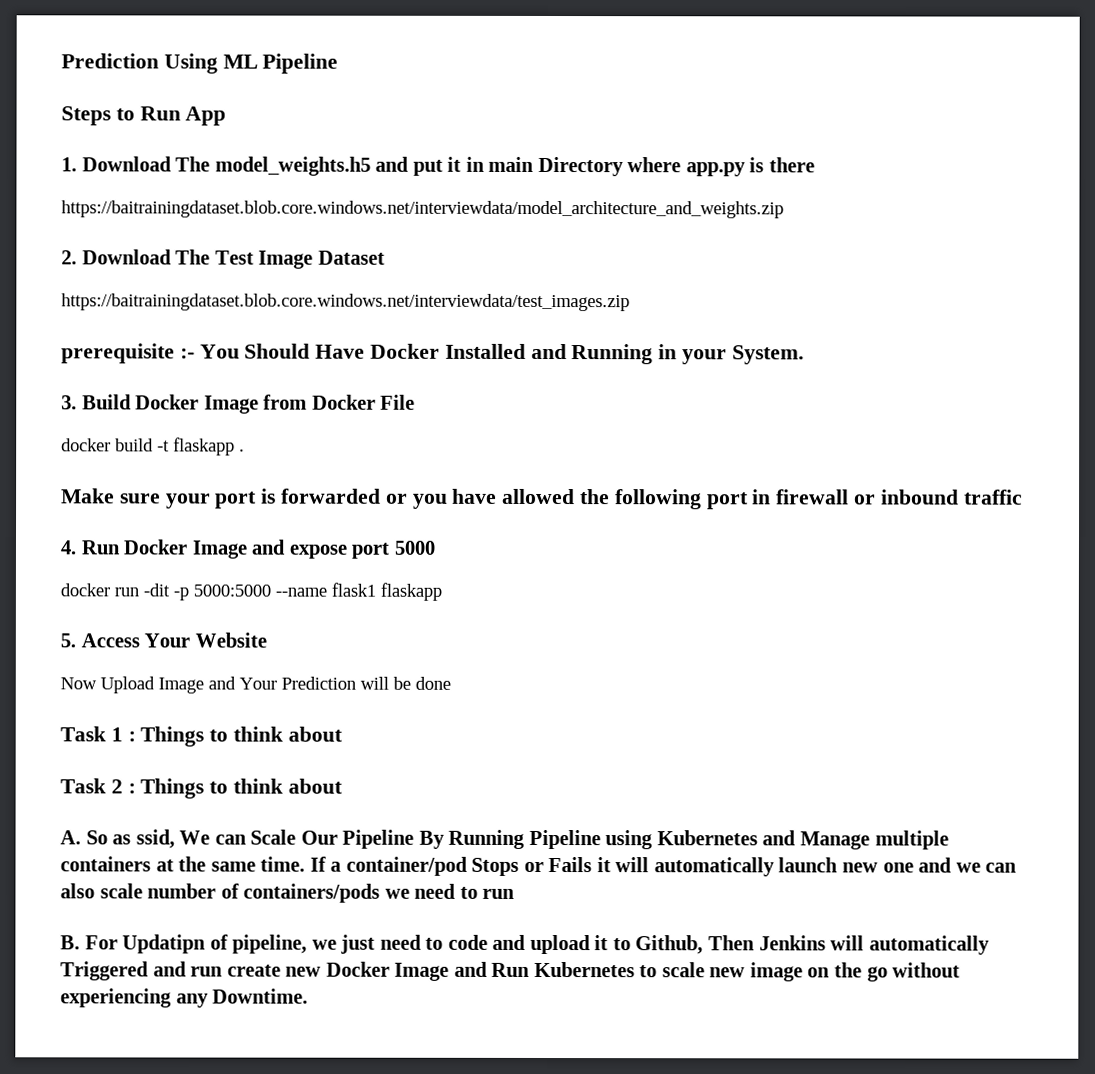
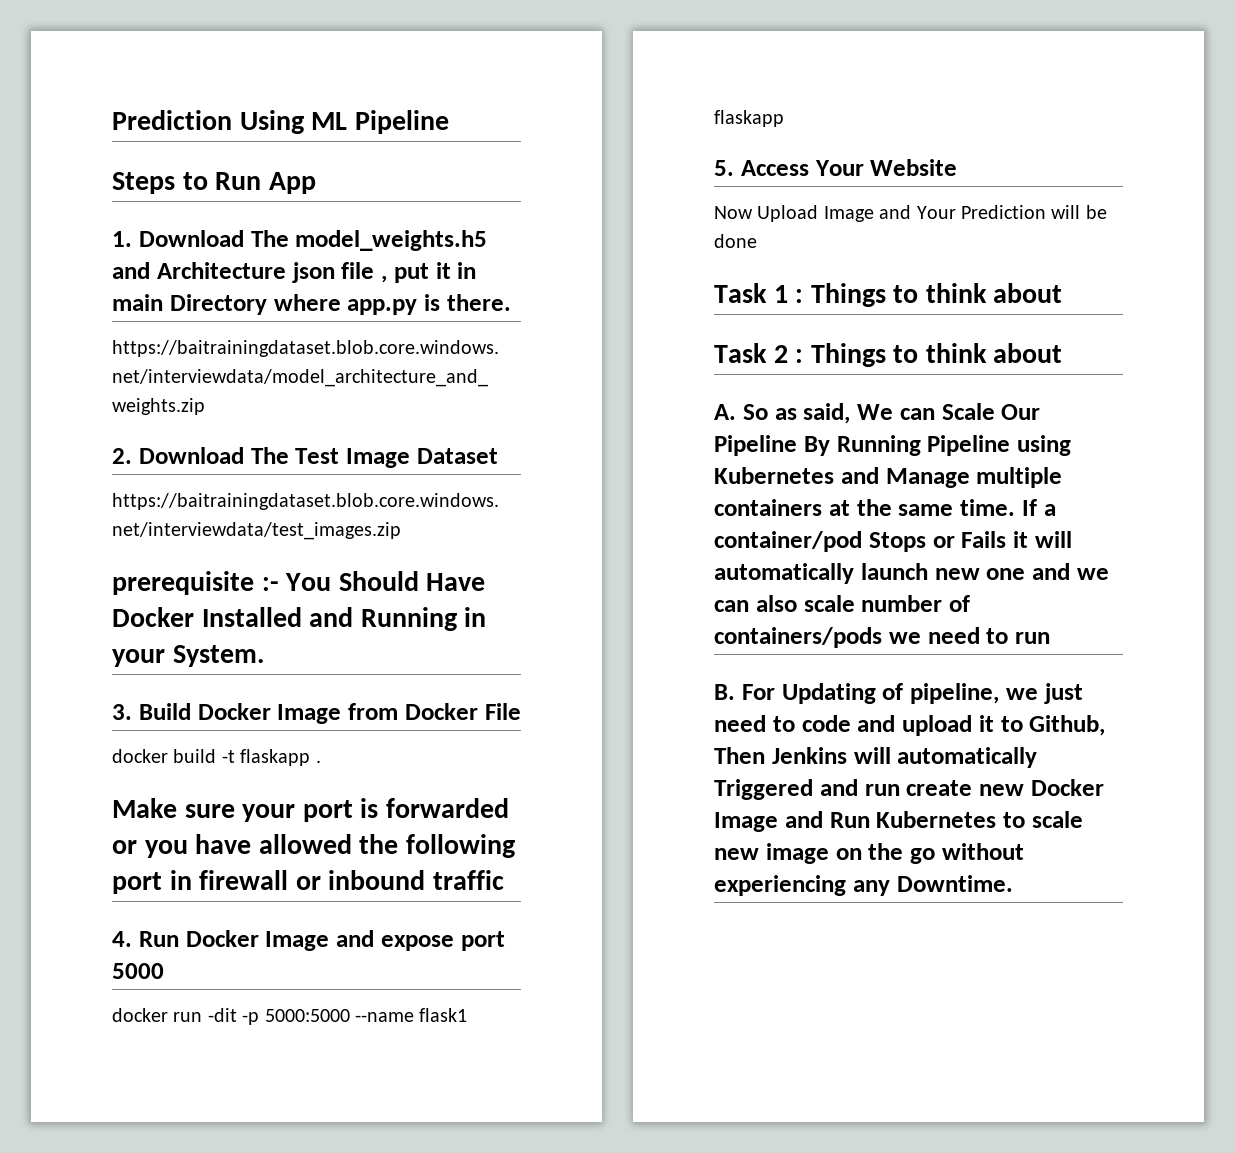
- 1. Download The model_weights.h5 and put it in main Directory where app.py is there
+ 1. Download The model_weights.h5 and Architecture json file , put it in main Directory where app.py is there.
- A. So as ssid, We can Scale Our Pipeline By Running Pipeline using Kubernetes and Manage multiple containers at the same time.
+ A. So as said, We can Scale Our Pipeline By Running Pipeline using Kubernetes and Manage multiple containers at the same time.
- B. For Updatipn of pipeline, we just need to code and upload it to Github, Then Jenkins will automatically Triggered and run create new Docker Image and Run Kubernetes to scale new image on the go without experiencing any Downtime.
+ B. For Updating of pipeline, we just need to code and upload it to Github, Then Jenkins will automatically Triggered and run create new Docker Image and Run Kubernetes to scale new image on the go without experiencing any Downtime.

